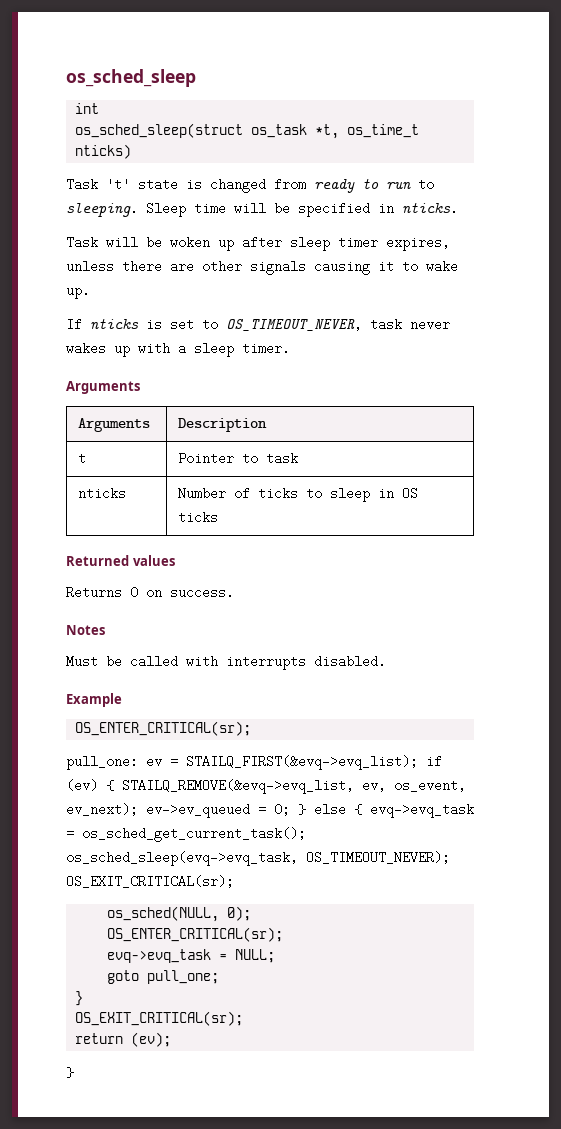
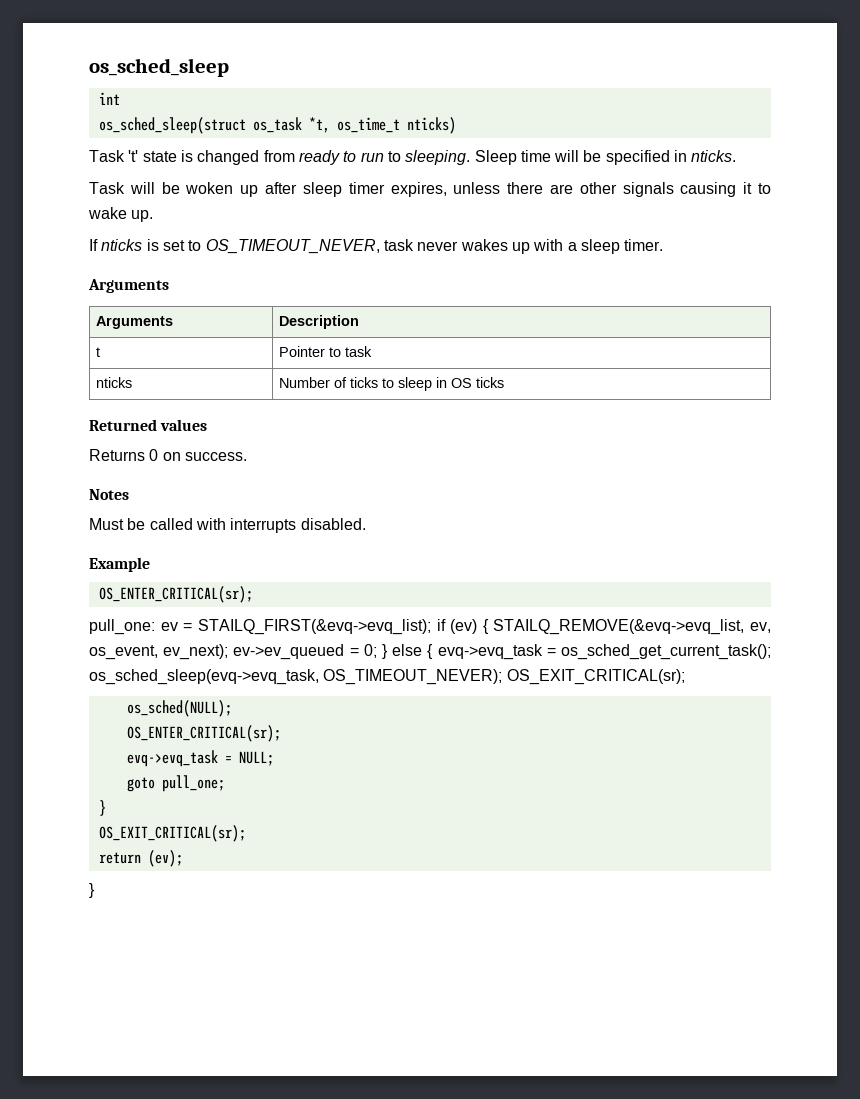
- os_sched(NULL, 0);
+ os_sched(NULL);

